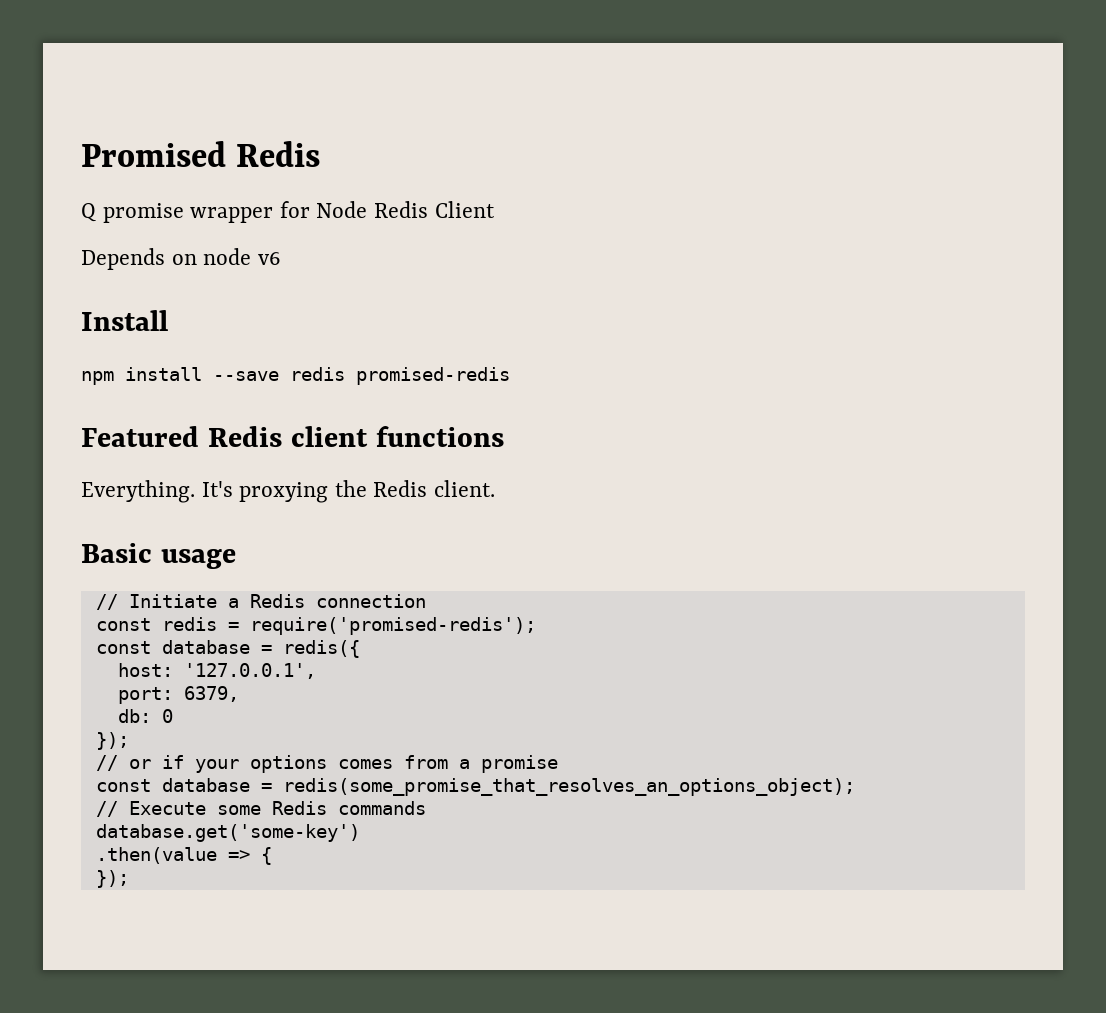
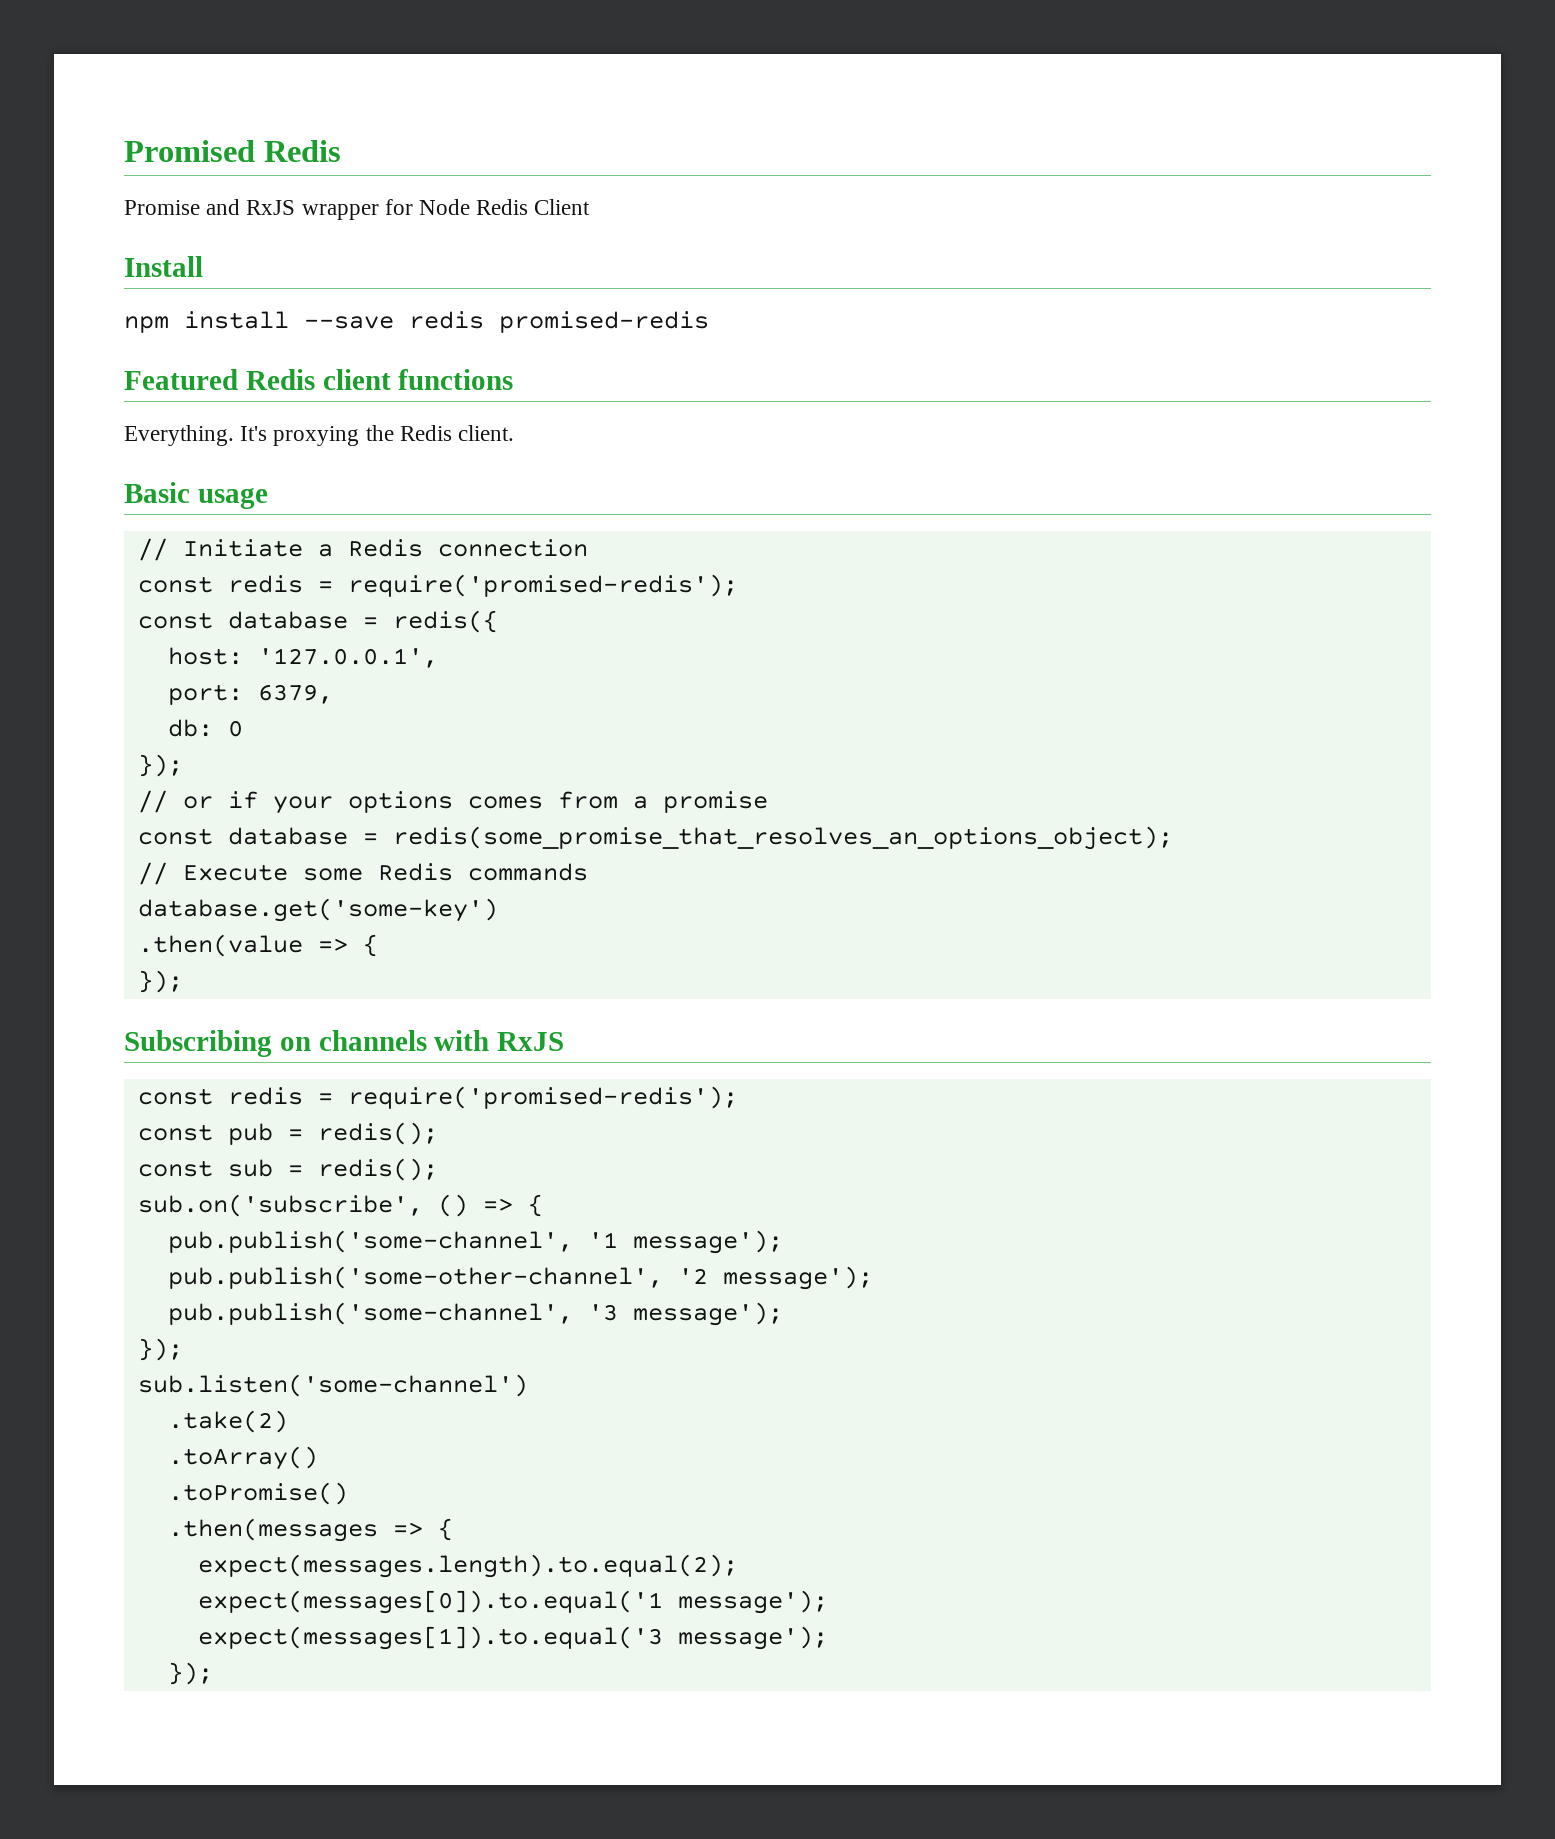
- Q promise wrapper for Node Redis Client
+ Promise and RxJS wrapper for Node Redis Client
- Depends on node v6
+ Subscribing on channels with RxJS
+ const redis = require('promised-redis');
+ const pub = redis();
+ const sub = redis();
+ sub.on('subscribe', () => {
+ pub.publish('some-channel', '1 message');
+ pub.publish('some-other-channel', '2 message');
+ pub.publish('some-channel', '3 message');
+ });
+ sub.listen('some-channel')
+ .take(2)
+ .toArray()
+ .toPromise()
+ .then(messages => {
+ expect(messages.length).to.equal(2);
+ expect(messages[0]).to.equal('1 message');
+ expect(messages[1]).to.equal('3 message');
+ });

